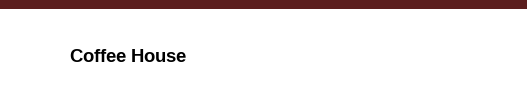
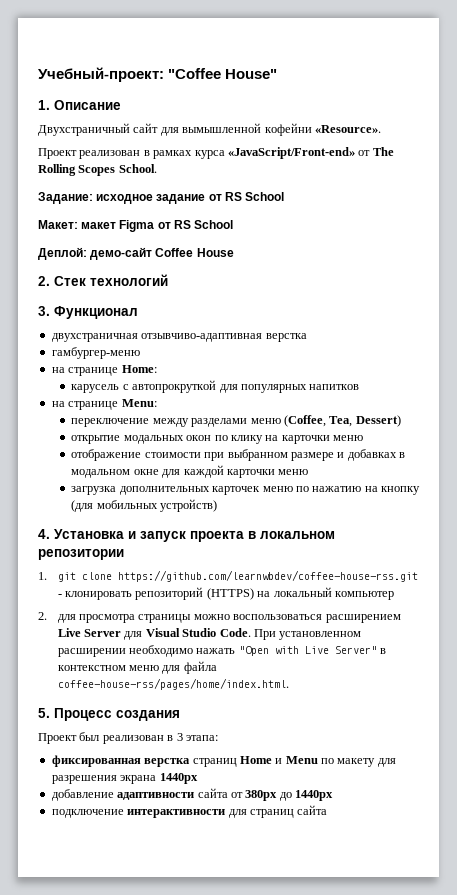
- Coffee House
+ Учебный-проект: "Coffee House"
+ 1. Описание
+ Двухстраничный сайт для вымышленной кофейни «Resource».
+ Проект реализован в рамках курса «JavaScript/Front-end» от The Rolling Scopes School.
+ Задание: исходное задание от RS School
+ Макет: макет Figma от RS School
+ Деплой: демо-сайт Coffee House
+ 2. Стек технологий
+ 3. Функционал
+ двухстраничная отзывчиво-адаптивная верстка
+ гамбургер-меню
+ на странице Home:
+ карусель с автопрокруткой для популярных напитков
+ на странице Menu:
+ переключение между разделами меню (Coffee, Tea, Dessert)
+ открытие модальных окон по клику на карточки меню
+ отображение стоимости при выбранном размере и добавках в модальном окне для каждой карточки меню
+ загрузка дополнительных карточек меню по нажатию на кнопку (для мобильных устройств)
+ 4. Установка и запуск проекта в локальном репозитории
+ 1. git clone https://github.com/learnwbdev/coffee-house-rss.git - клонировать репозиторий (HTTPS) на локальный компьютер
+ 2. для просмотра страницы можно воспользоваться расширением Live Server для Visual Studio Code. При установленном расширении необходимо нажать "Open with Live Server" в контекстном меню для файла coffee-house-rss/pages/home/index.html.
+ 5. Процесс создания
+ Проект был реализован в 3 этапа:
+ фиксированная верстка страниц Home и Menu по макету для разрешения экрана 1440px
+ добавление адаптивности сайта от 380px до 1440px
+ подключение интерактивности для страниц сайта

